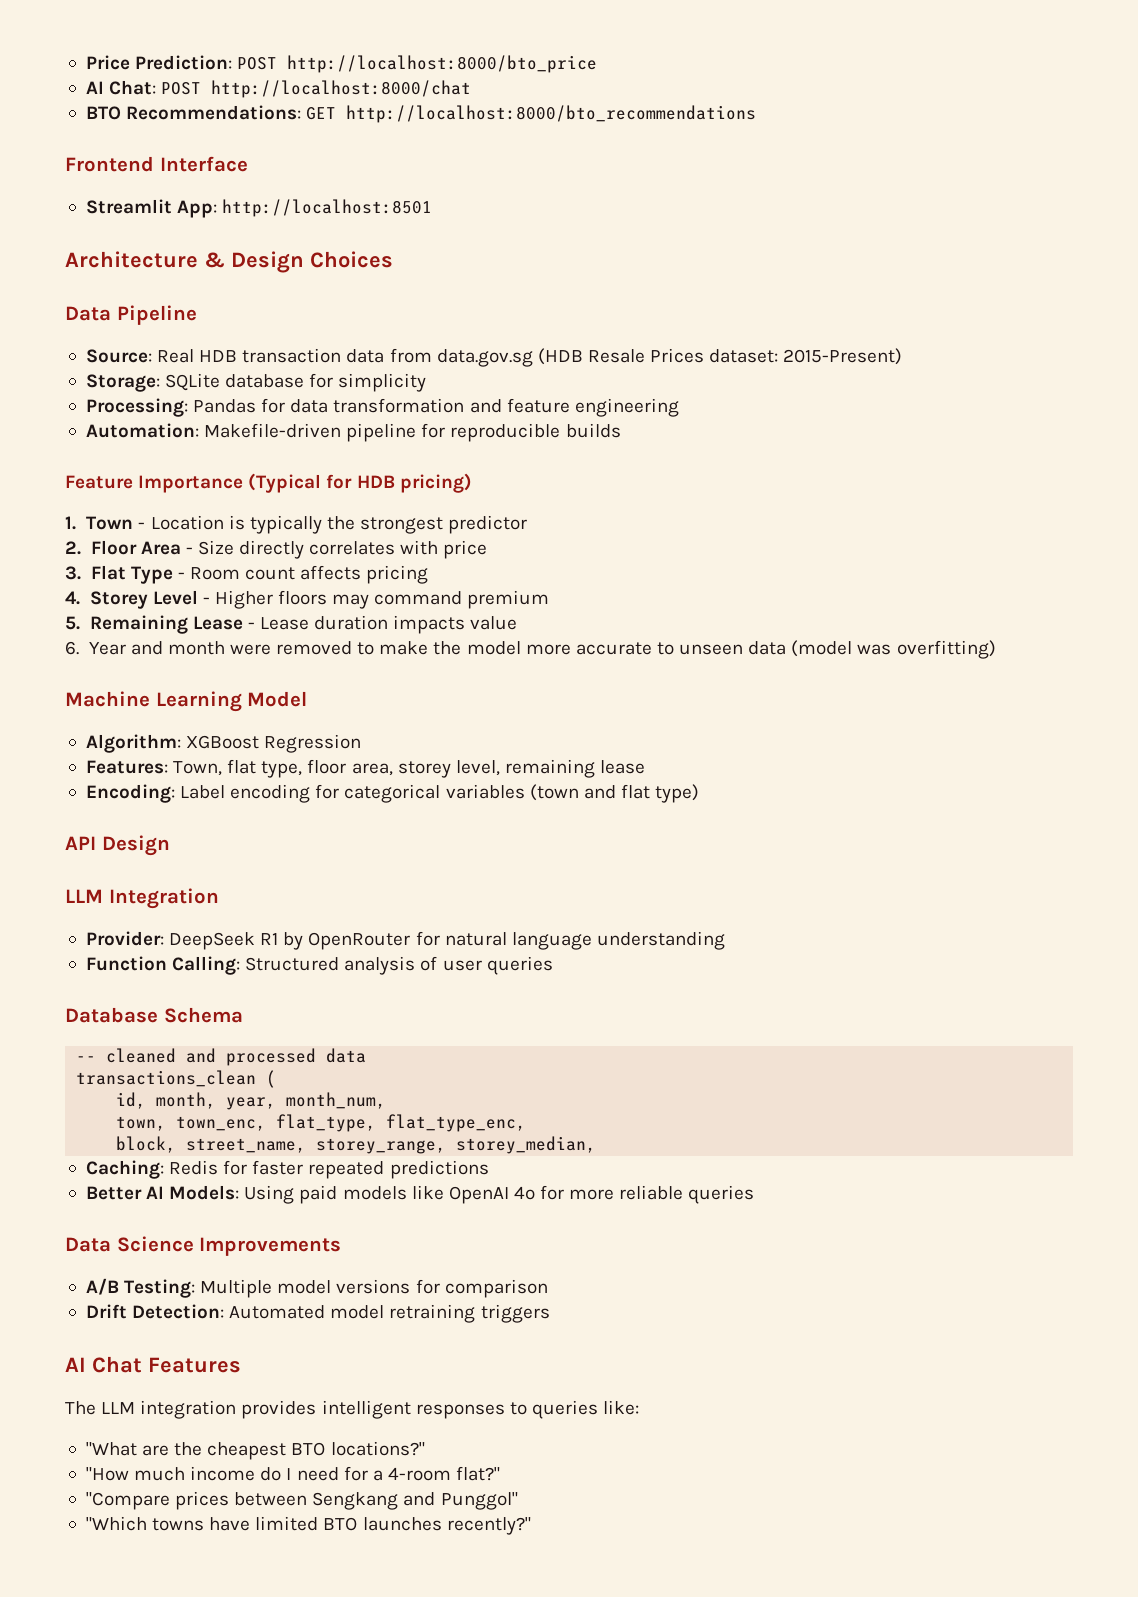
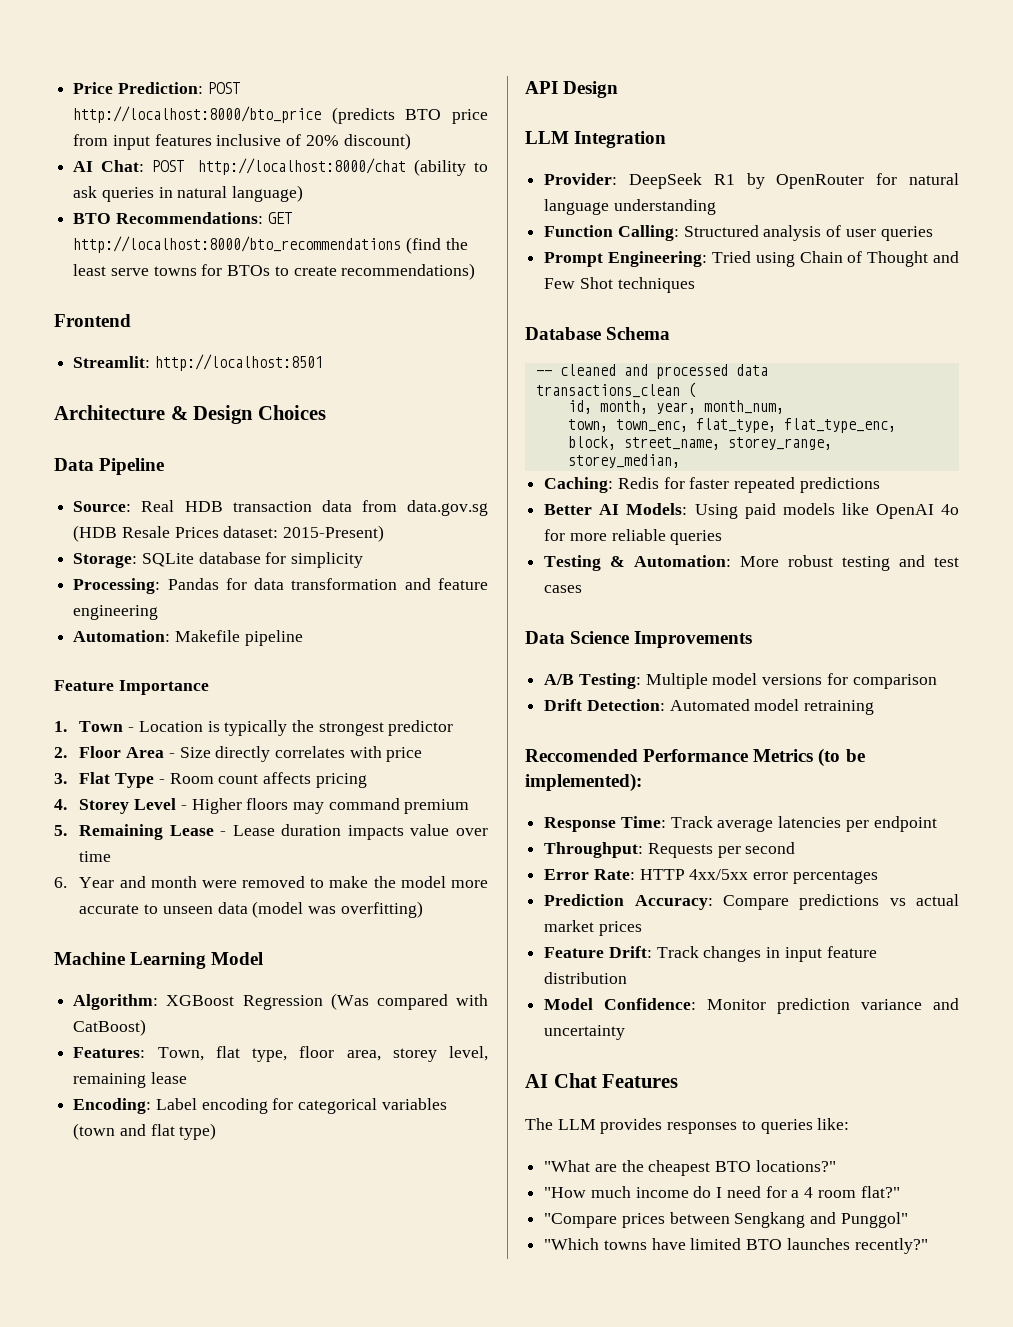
- Price Prediction: POST http://localhost:8000/bto_price
- AI Chat: POST http://localhost:8000/chat
- BTO Recommendations: GET http://localhost:8000/bto_recommendations
- Frontend Interface
- Streamlit App: http://localhost:8501
+ Price Prediction: POST http://localhost:8000/bto_price (predicts BTO price from input features inclusive of 20% discount)
+ AI Chat: POST http://localhost:8000/chat (ability to ask queries in natural language)
+ BTO Recommendations: GET http://localhost:8000/bto_recommendations (find the least serve towns for BTOs to create recommendations)
+ Frontend
+ Streamlit: http://localhost:8501
- Automation: Makefile-driven pipeline for reproducible builds
+ Automation: Makefile pipeline
- Feature Importance (Typical for HDB pricing)
+ Feature Importance
- 5. Remaining Lease - Lease duration impacts value
+ 5. Remaining Lease - Lease duration impacts value over time
- Algorithm: XGBoost Regression
+ Algorithm: XGBoost Regression (Was compared with CatBoost)
+ Prompt Engineering: Tried using Chain of Thought and Few Shot techniques
+ Testing & Automation: More robust testing and test cases
- Drift Detection: Automated model retraining triggers
+ Drift Detection: Automated model retraining
+ Reccomended Performance Metrics (to be implemented):
+ Response Time: Track average latencies per endpoint
+ Throughput: Requests per second
+ Error Rate: HTTP 4xx/5xx error percentages
+ Prediction Accuracy: Compare predictions vs actual market prices
+ Feature Drift: Track changes in input feature distribution
+ Model Confidence: Monitor prediction variance and uncertainty
- The LLM integration provides intelligent responses to queries like:
+ The LLM provides responses to queries like:
- "How much income do I need for a 4-room flat?"
+ "How much income do I need for a 4 room flat?"

